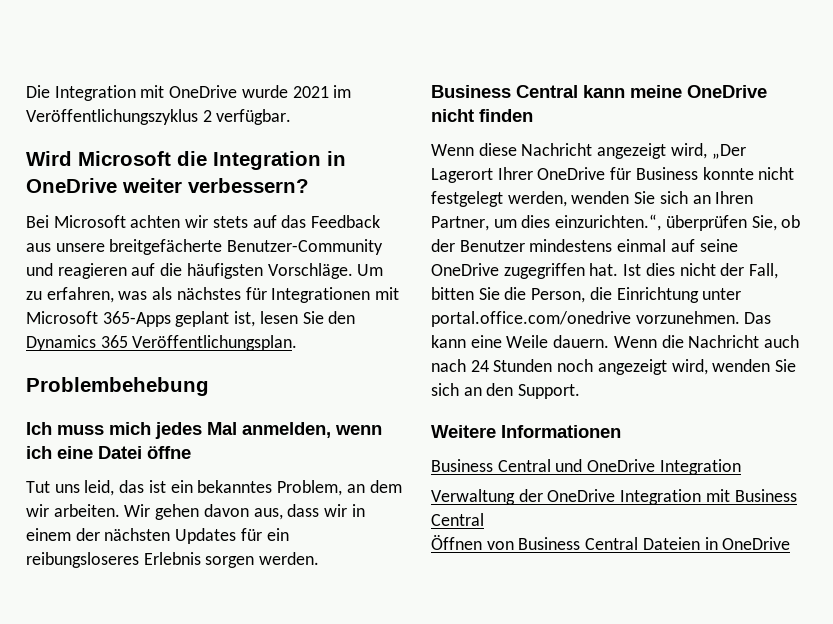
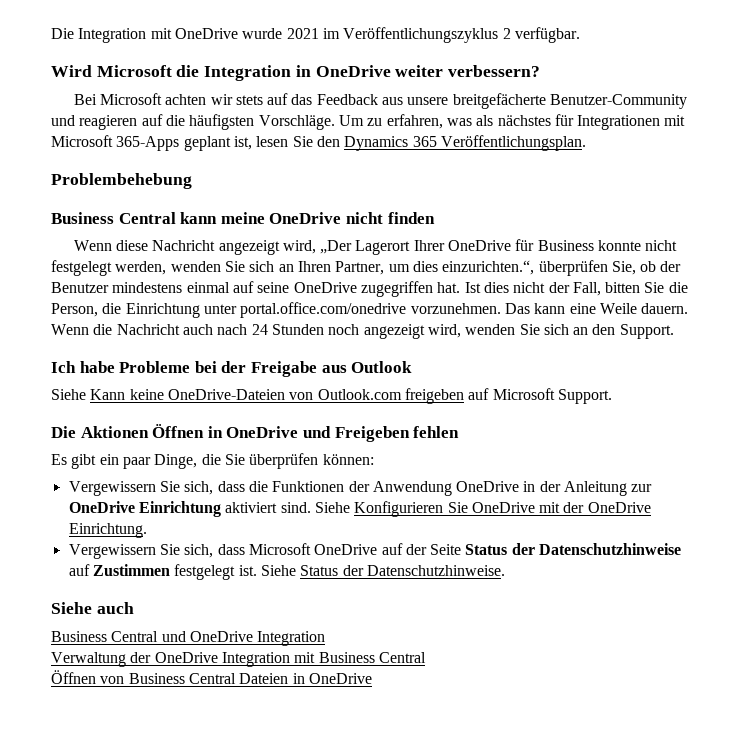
- Ich muss mich jedes Mal anmelden, wenn ich eine Datei öffne
- Tut uns leid, das ist ein bekanntes Problem, an dem wir arbeiten. Wir gehen davon aus, dass wir in einem der nächsten Updates für ein reibungsloseres Erlebnis sorgen werden.
- Weitere Informationen
+ Ich habe Probleme bei der Freigabe aus Outlook
+ Siehe Kann keine OneDrive-Dateien von Outlook.com freigeben auf Microsoft Support.
+ Die Aktionen Öffnen in OneDrive und Freigeben fehlen
+ Es gibt ein paar Dinge, die Sie überprüfen können:
+ Vergewissern Sie sich, dass die Funktionen der Anwendung OneDrive in der Anleitung zur OneDrive Einrichtung aktiviert sind. Siehe Konfigurieren Sie OneDrive mit der OneDrive Einrichtung.
+ Vergewissern Sie sich, dass Microsoft OneDrive auf der Seite Status der Datenschutzhinweise auf Zustimmen festgelegt ist. Siehe Status der Datenschutzhinweise.
+ Siehe auch

